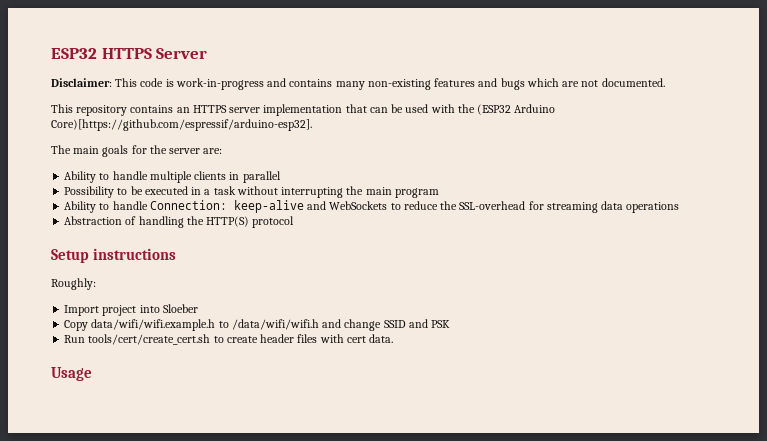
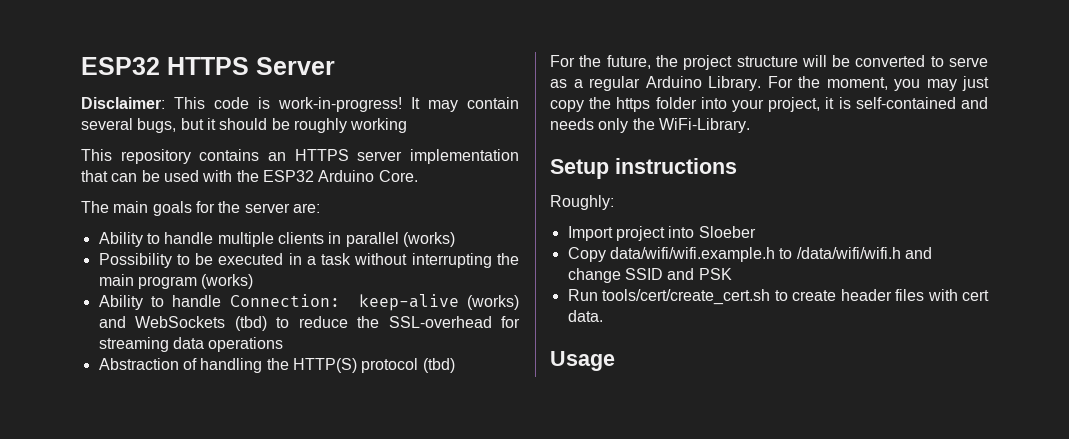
- Disclaimer: This code is work-in-progress and contains many non-existing features and bugs which are not documented.
+ Disclaimer: This code is work-in-progress! It may contain several bugs, but it should be roughly working
- This repository contains an HTTPS server implementation that can be used with the (ESP32 Arduino Core)[https://github.com/espressif/arduino-esp32].
+ This repository contains an HTTPS server implementation that can be used with the ESP32 Arduino Core.
- Ability to handle multiple clients in parallel
+ Ability to handle multiple clients in parallel (works)
- Possibility to be executed in a task without interrupting the main program
+ Possibility to be executed in a task without interrupting the main program (works)
- Ability to handle Connection: keep-alive and WebSockets to reduce the SSL-overhead for streaming data operations
+ Ability to handle Connection: keep-alive (works) and WebSockets (tbd) to reduce the SSL-overhead for streaming data operations
- Abstraction of handling the HTTP(S) protocol
+ Abstraction of handling the HTTP(S) protocol (tbd)
+ For the future, the project structure will be converted to serve as a regular Arduino Library. For the moment, you may just copy the https folder into your project, it is self-contained and needs only the WiFi-Library.

